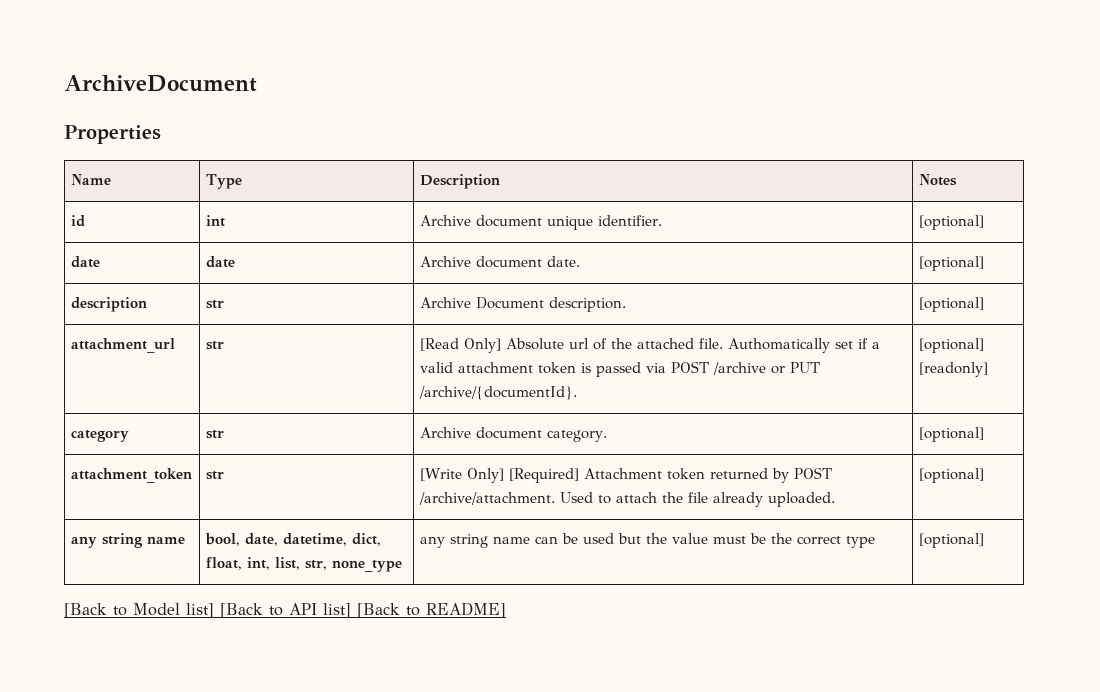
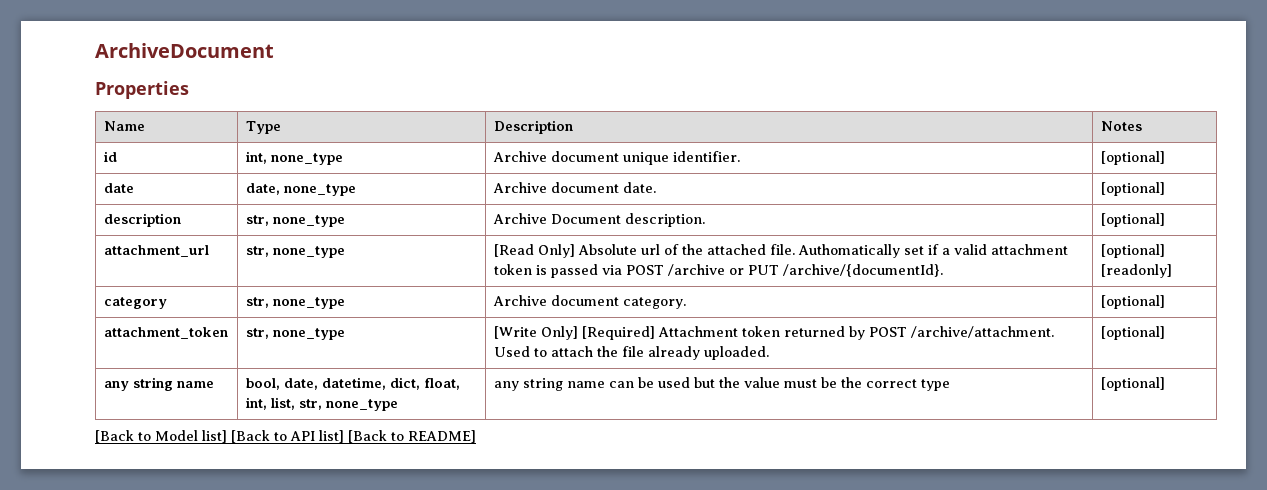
- id | int | Archive document unique identifier. | [optional]
+ id | int, none_type | Archive document unique identifier. | [optional]
- date | date | Archive document date. | [optional]
+ date | date, none_type | Archive document date. | [optional]
- description | str | Archive Document description. | [optional]
+ description | str, none_type | Archive Document description. | [optional]
- attachment_url | str | [Read Only] Absolute url of the attached file. Authomatically set if a valid attachment token is passed via POST /archive or PUT /archive/{documentId}. | [optional] [readonly]
+ attachment_url | str, none_type | [Read Only] Absolute url of the attached file. Authomatically set if a valid attachment token is passed via POST /archive or PUT /archive/{documentId}. | [optional] [readonly]
- category | str | Archive document category. | [optional]
+ category | str, none_type | Archive document category. | [optional]
- attachment_token | str | [Write Only] [Required] Attachment token returned by POST /archive/attachment. Used to attach the file already uploaded. | [optional]
+ attachment_token | str, none_type | [Write Only] [Required] Attachment token returned by POST /archive/attachment. Used to attach the file already uploaded. | [optional]

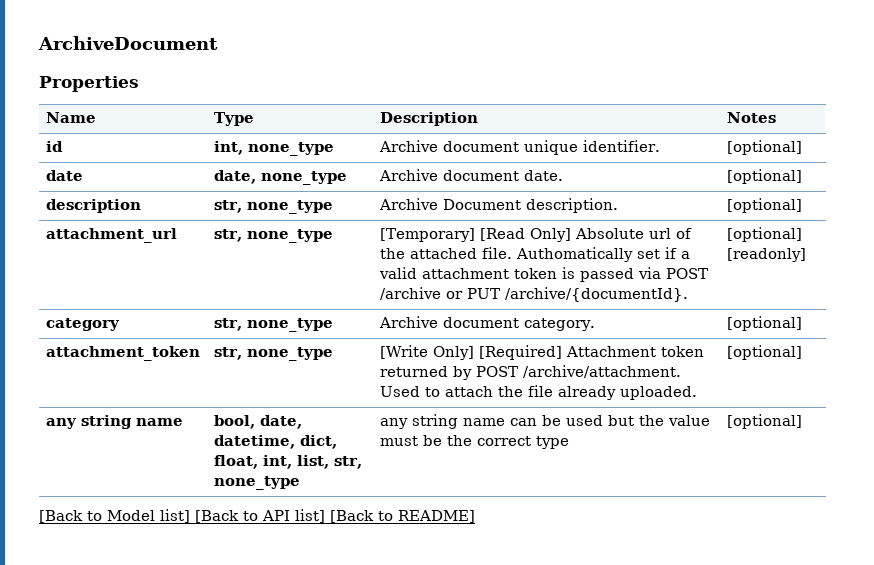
- attachment_url | str, none_type | [Read Only] Absolute url of the attached file. Authomatically set if a valid attachment token is passed via POST /archive or PUT /archive/{documentId}. | [optional] [readonly]
+ attachment_url | str, none_type | [Temporary] [Read Only] Absolute url of the attached file. Authomatically set if a valid attachment token is passed via POST /archive or PUT /archive/{documentId}. | [optional] [readonly]

